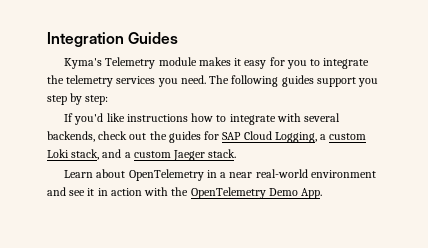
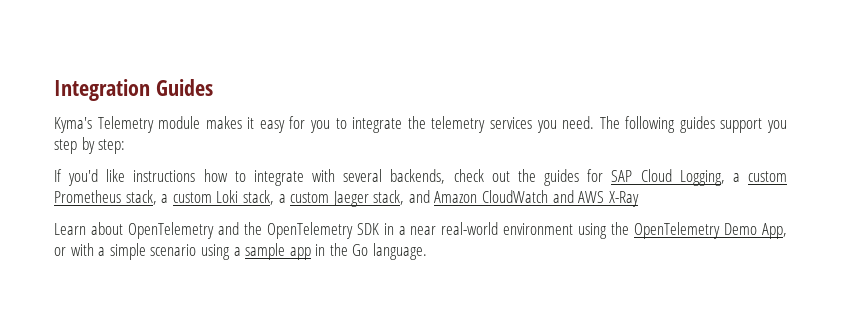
- If you'd like instructions how to integrate with several backends, check out the guides for SAP Cloud Logging, a custom Loki stack, and a custom Jaeger stack.
+ If you'd like instructions how to integrate with several backends, check out the guides for SAP Cloud Logging, a custom Prometheus stack, a custom Loki stack, a custom Jaeger stack, and Amazon CloudWatch and AWS X-Ray
- Learn about OpenTelemetry in a near real-world environment and see it in action with the OpenTelemetry Demo App.
+ Learn about OpenTelemetry and the OpenTelemetry SDK in a near real-world environment using the OpenTelemetry Demo App, or with a simple scenario using a sample app in the Go language.

